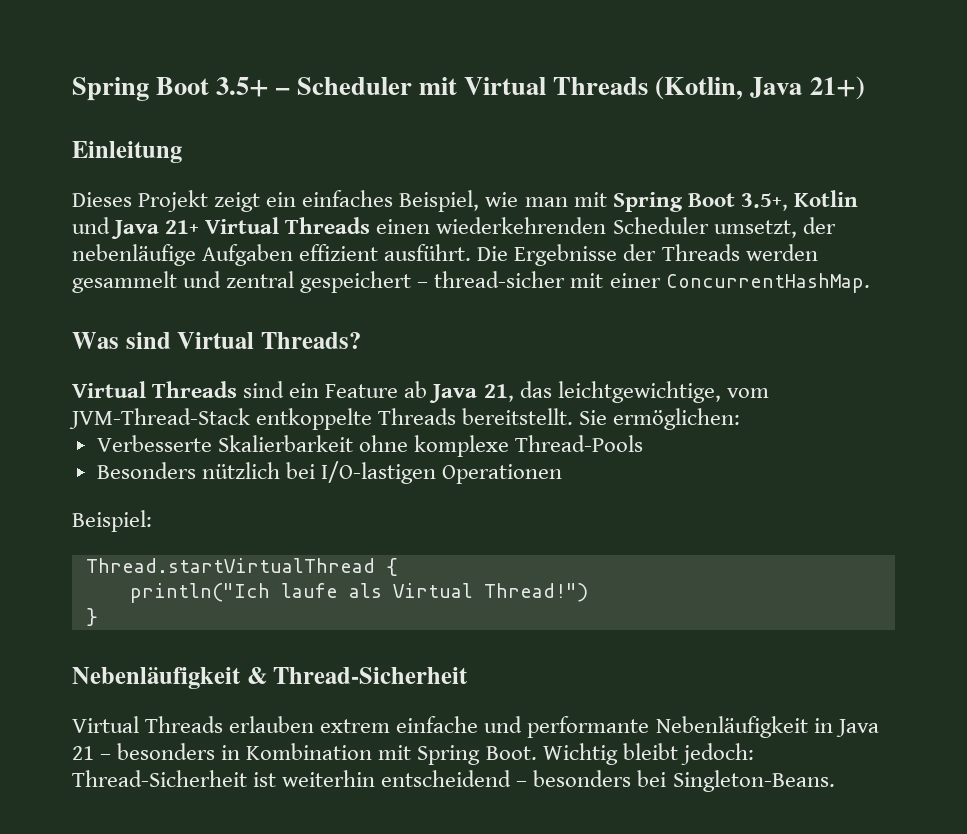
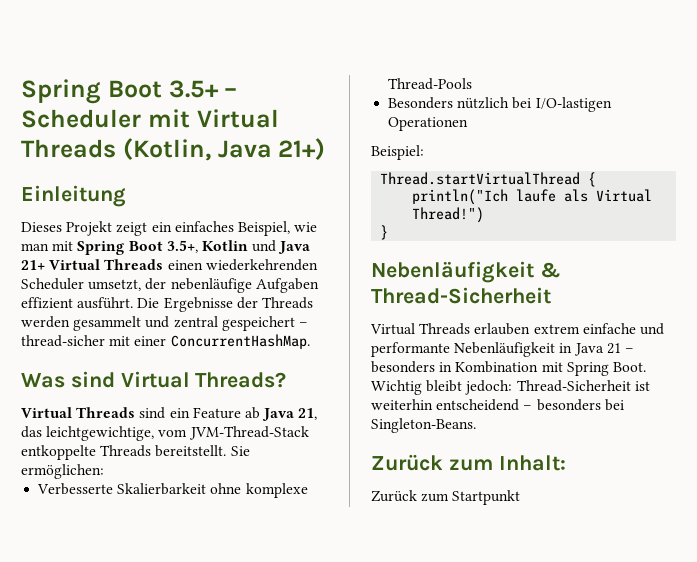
+ Zurück zum Inhalt:
+ Zurück zum Startpunkt

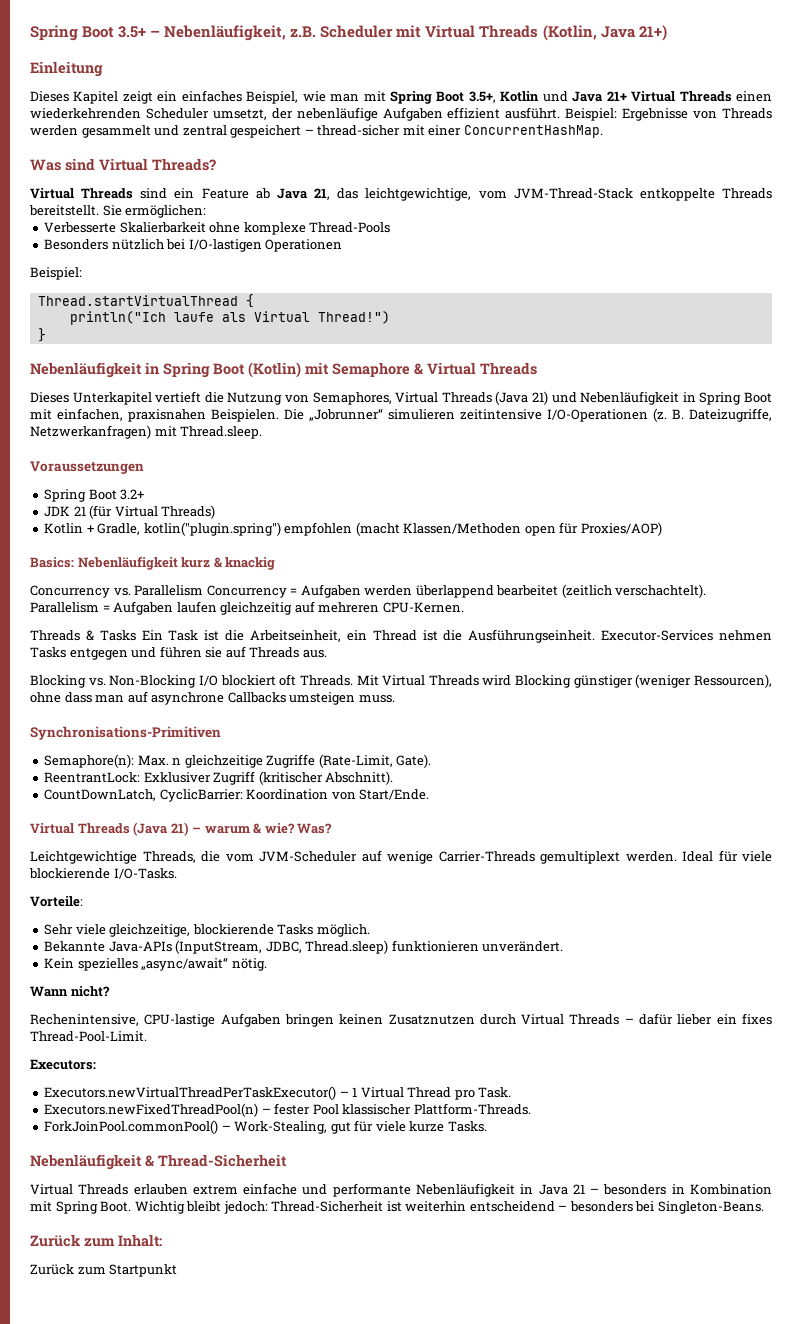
- Spring Boot 3.5+ – Scheduler mit Virtual Threads (Kotlin, Java 21+)
+ Spring Boot 3.5+ – Nebenläufigkeit, z.B. Scheduler mit Virtual Threads (Kotlin, Java 21+)
- Dieses Projekt zeigt ein einfaches Beispiel, wie man mit Spring Boot 3.5+, Kotlin und Java 21+ Virtual Threads einen wiederkehrenden Scheduler umsetzt, der nebenläufige Aufgaben effizient ausführt.
+ Dieses Kapitel zeigt ein einfaches Beispiel, wie man mit Spring Boot 3.5+, Kotlin und Java 21+ Virtual Threads einen wiederkehrenden Scheduler umsetzt, der nebenläufige Aufgaben effizient ausführt.
- Die Ergebnisse der Threads werden gesammelt und zentral gespeichert – thread-sicher mit einer ConcurrentHashMap.
+ Beispiel: Ergebnisse von Threads werden gesammelt und zentral gespeichert – thread-sicher mit einer ConcurrentHashMap.
+ Nebenläufigkeit in Spring Boot (Kotlin) mit Semaphore & Virtual Threads
+ Dieses Unterkapitel vertieft die Nutzung von Semaphores, Virtual Threads (Java 21) und Nebenläufigkeit in Spring Boot mit einfachen, praxisnahen Beispielen. Die „Jobrunner“ simulieren zeitintensive I/O-Operationen (z. B. Dateizugriffe, Netzwerkanfragen) mit Thread.sleep.
+ Voraussetzungen
+ Spring Boot 3.2+
+ JDK 21 (für Virtual Threads)
+ Kotlin + Gradle, kotlin("plugin.spring") empfohlen (macht Klassen/Methoden open für Proxies/AOP)
+ Basics: Nebenläufigkeit kurz & knackig
+ Concurrency vs. Parallelism Concurrency = Aufgaben werden überlappend bearbeitet (zeitlich verschachtelt). Parallelism = Aufgaben laufen gleichzeitig auf mehreren CPU-Kernen.
+ Threads & Tasks Ein Task ist die Arbeitseinheit, ein Thread ist die Ausführungseinheit. Executor-Services nehmen Tasks entgegen und führen sie auf Threads aus.
+ Blocking vs. Non-Blocking I/O blockiert oft Threads. Mit Virtual Threads wird Blocking günstiger (weniger Ressourcen), ohne dass man auf asynchrone Callbacks umsteigen muss.
+ Synchronisations-Primitiven
+ Semaphore(n): Max. n gleichzeitige Zugriffe (Rate-Limit, Gate).
+ ReentrantLock: Exklusiver Zugriff (kritischer Abschnitt).
+ CountDownLatch, CyclicBarrier: Koordination von Start/Ende.
+ Virtual Threads (Java 21) – warum & wie? Was?
+ Leichtgewichtige Threads, die vom JVM-Scheduler auf wenige Carrier-Threads gemultiplext werden. Ideal für viele blockierende I/O-Tasks.
+ Vorteile:
+ Sehr viele gleichzeitige, blockierende Tasks möglich.
+ Bekannte Java-APIs (InputStream, JDBC, Thread.sleep) funktionieren unverändert.
+ Kein spezielles „async/await“ nötig.
+ Wann nicht?
+ Rechenintensive, CPU-lastige Aufgaben bringen keinen Zusatznutzen durch Virtual Threads – dafür lieber ein fixes Thread-Pool-Limit.
+ Executors:
+ Executors.newVirtualThreadPerTaskExecutor() – 1 Virtual Thread pro Task.
+ Executors.newFixedThreadPool(n) – fester Pool klassischer Plattform-Threads.
+ ForkJoinPool.commonPool() – Work-Stealing, gut für viele kurze Tasks.

